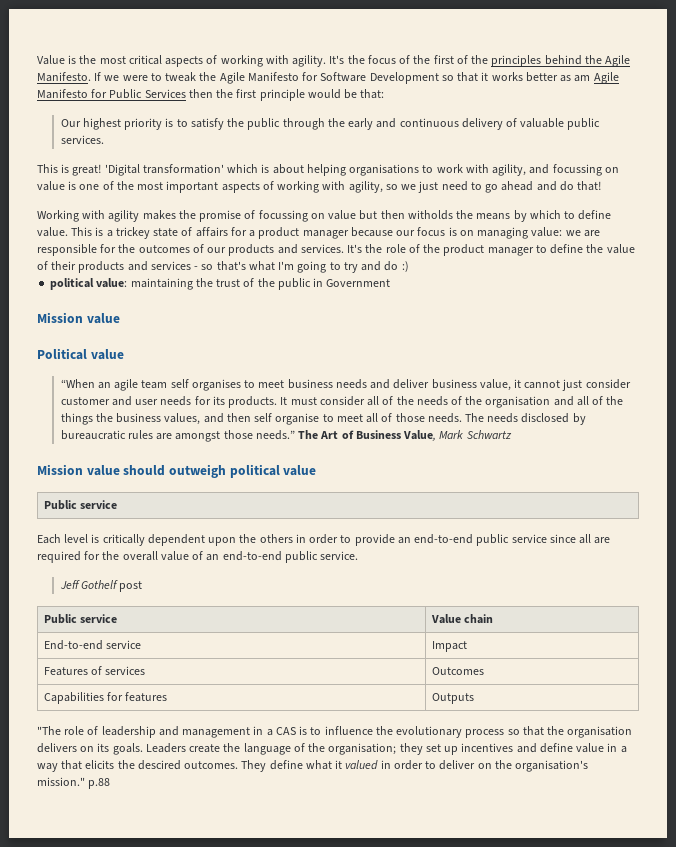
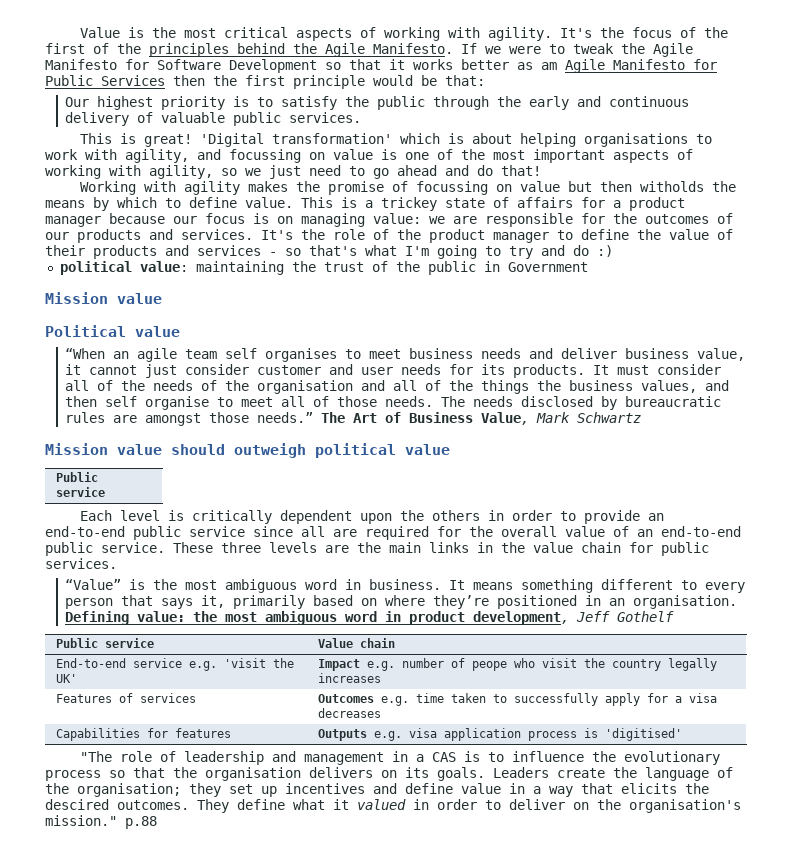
- Each level is critically dependent upon the others in order to provide an end-to-end public service since all are required for the overall value of an end-to-end public service.
- Jeff Gothelf post
+ Each level is critically dependent upon the others in order to provide an end-to-end public service since all are required for the overall value of an end-to-end public service. These three levels are the main links in the value chain for public services.
+ “Value” is the most ambiguous word in business. It means something different to every person that says it, primarily based on where they’re positioned in an organisation. Defining value: the most ambiguous word in product development, Jeff Gothelf
- End-to-end service | Impact
- Features of services | Outcomes
- Capabilities for features | Outputs
+ End-to-end service e.g. 'visit the UK' | Impact e.g. number of peope who visit the country legally increases
+ Features of services | Outcomes e.g. time taken to successfully apply for a visa decreases
+ Capabilities for features | Outputs e.g. visa application process is 'digitised'

